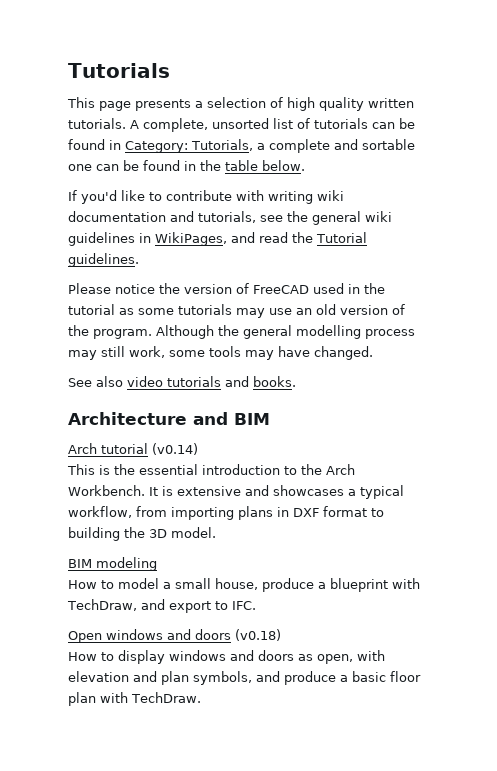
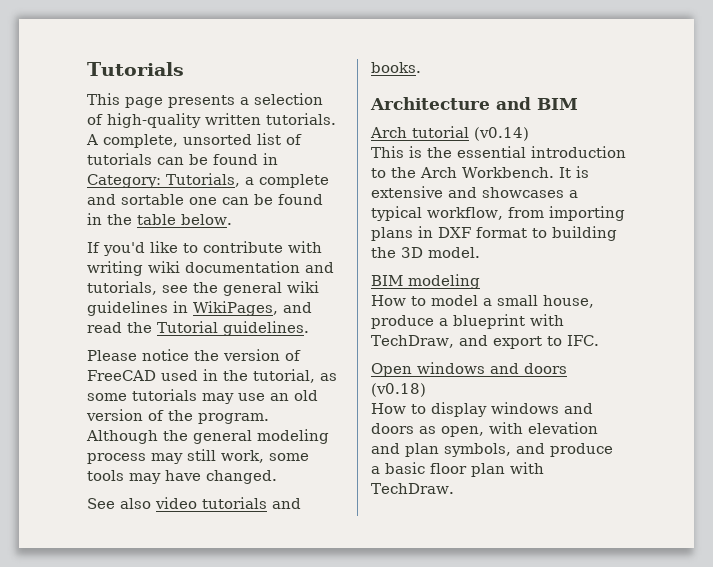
- This page presents a selection of high quality written tutorials.
+ This page presents a selection of high-quality written tutorials.
- Please notice the version of FreeCAD used in the tutorial as some tutorials may use an old version of the program.
+ Please notice the version of FreeCAD used in the tutorial, as some tutorials may use an old version of the program.
- Although the general modelling process may still work, some tools may have changed.
+ Although the general modeling process may still work, some tools may have changed.

